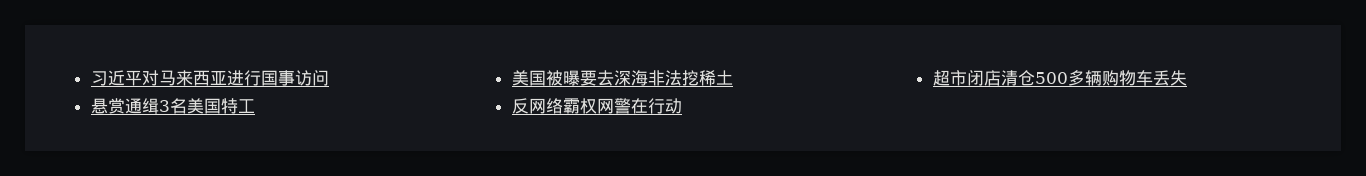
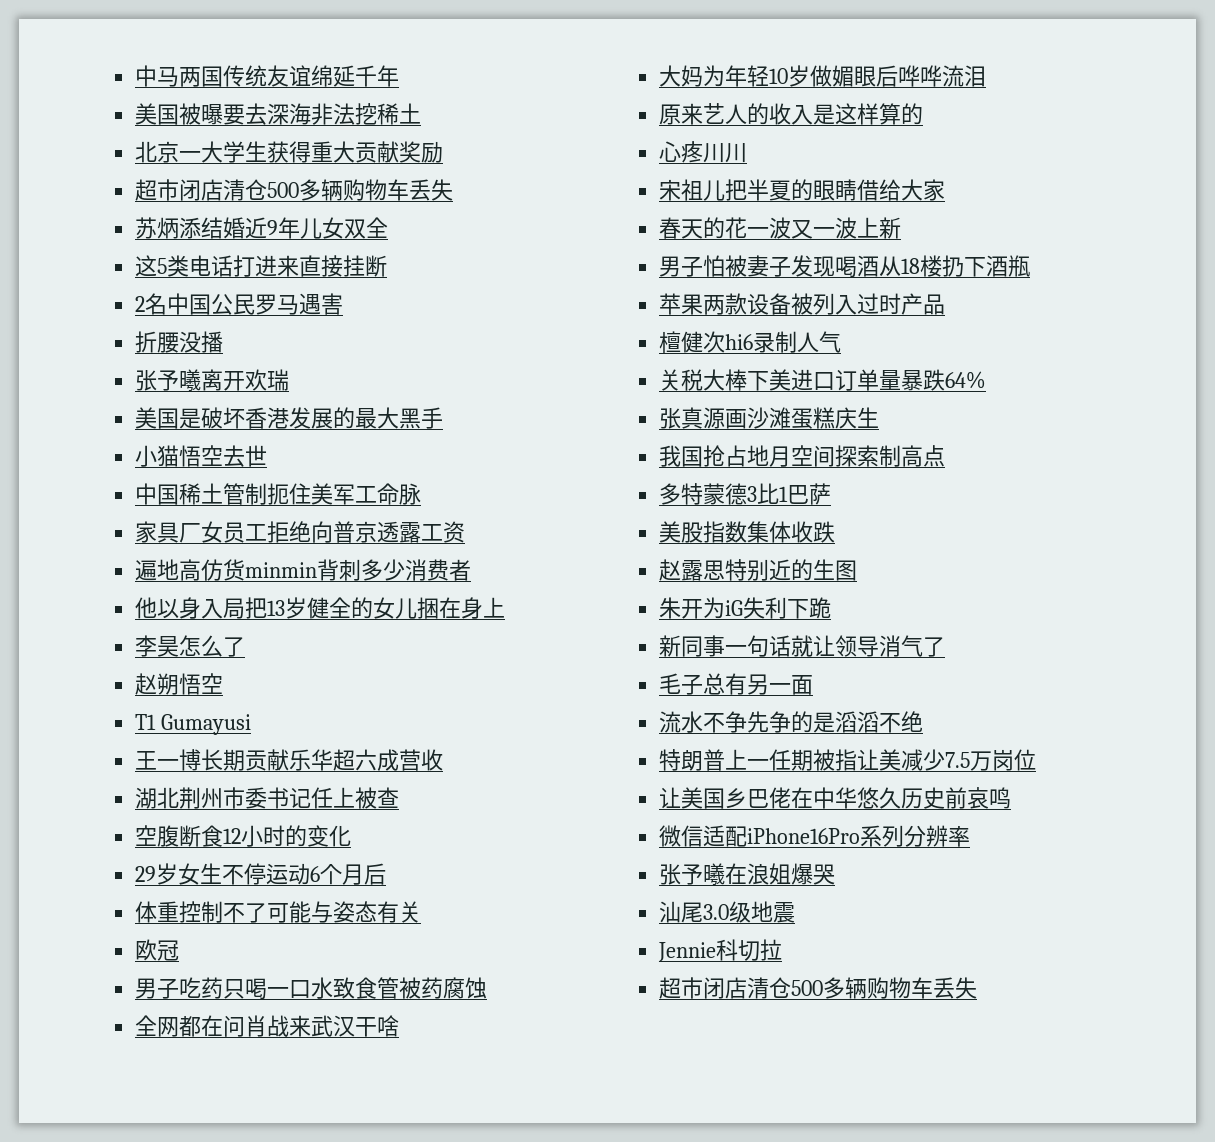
- 习近平对马来西亚进行国事访问
- 悬赏通缉3名美国特工
+ 中马两国传统友谊绵延千年
- 反网络霸权网警在行动
+ 北京一大学生获得重大贡献奖励
+ 超市闭店清仓500多辆购物车丢失
+ 苏炳添结婚近9年儿女双全
+ 这5类电话打进来直接挂断
+ 2名中国公民罗马遇害
+ 折腰没播
+ 张予曦离开欢瑞
+ 美国是破坏香港发展的最大黑手
+ 小猫悟空去世
+ 中国稀土管制扼住美军工命脉
+ 家具厂女员工拒绝向普京透露工资
+ 遍地高仿货minmin背刺多少消费者
+ 他以身入局把13岁健全的女儿捆在身上
+ 李昊怎么了
+ 赵朔悟空
+ T1 Gumayusi
+ 王一博长期贡献乐华超六成营收
+ 湖北荆州市委书记任上被查
+ 空腹断食12小时的变化
+ 29岁女生不停运动6个月后
+ 体重控制不了可能与姿态有关
+ 欧冠
+ 男子吃药只喝一口水致食管被药腐蚀
+ 全网都在问肖战来武汉干啥
+ 大妈为年轻10岁做媚眼后哗哗流泪
+ 原来艺人的收入是这样算的
+ 心疼川川
+ 宋祖儿把半夏的眼睛借给大家
+ 春天的花一波又一波上新
+ 男子怕被妻子发现喝酒从18楼扔下酒瓶
+ 苹果两款设备被列入过时产品
+ 檀健次hi6录制人气
+ 关税大棒下美进口订单量暴跌64%
+ 张真源画沙滩蛋糕庆生
+ 我国抢占地月空间探索制高点
+ 多特蒙德3比1巴萨
+ 美股指数集体收跌
+ 赵露思特别近的生图
+ 朱开为iG失利下跪
+ 新同事一句话就让领导消气了
+ 毛子总有另一面
+ 流水不争先争的是滔滔不绝
+ 特朗普上一任期被指让美减少7.5万岗位
+ 让美国乡巴佬在中华悠久历史前哀鸣
+ 微信适配iPhone16Pro系列分辨率
+ 张予曦在浪姐爆哭
+ 汕尾3.0级地震
+ Jennie科切拉

